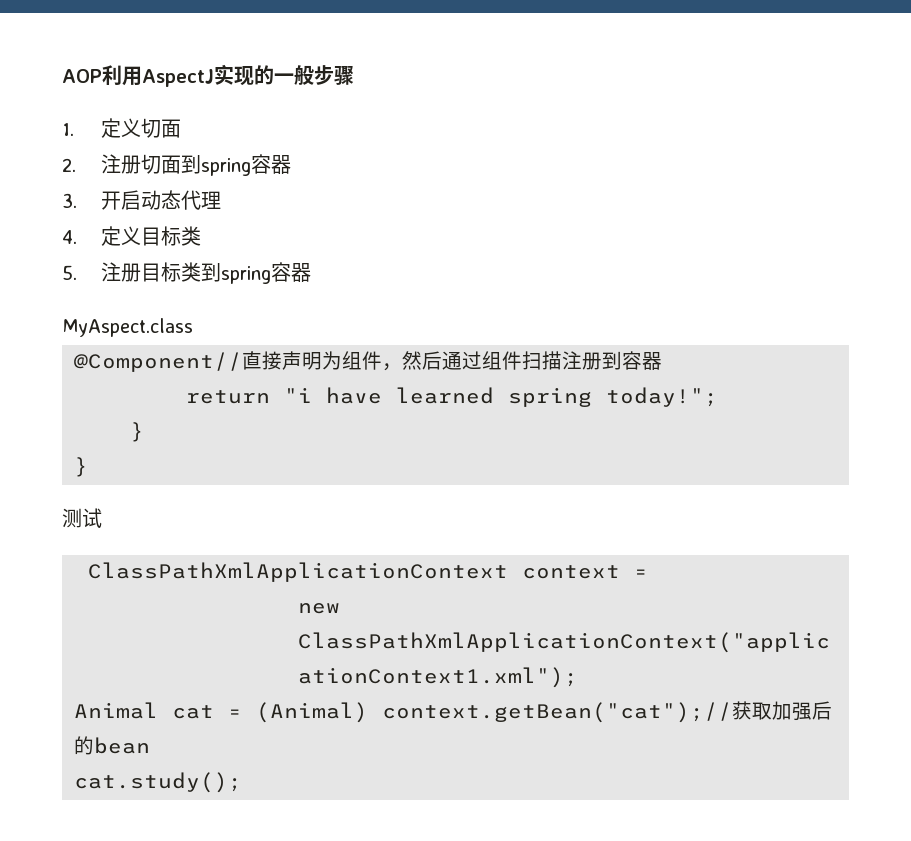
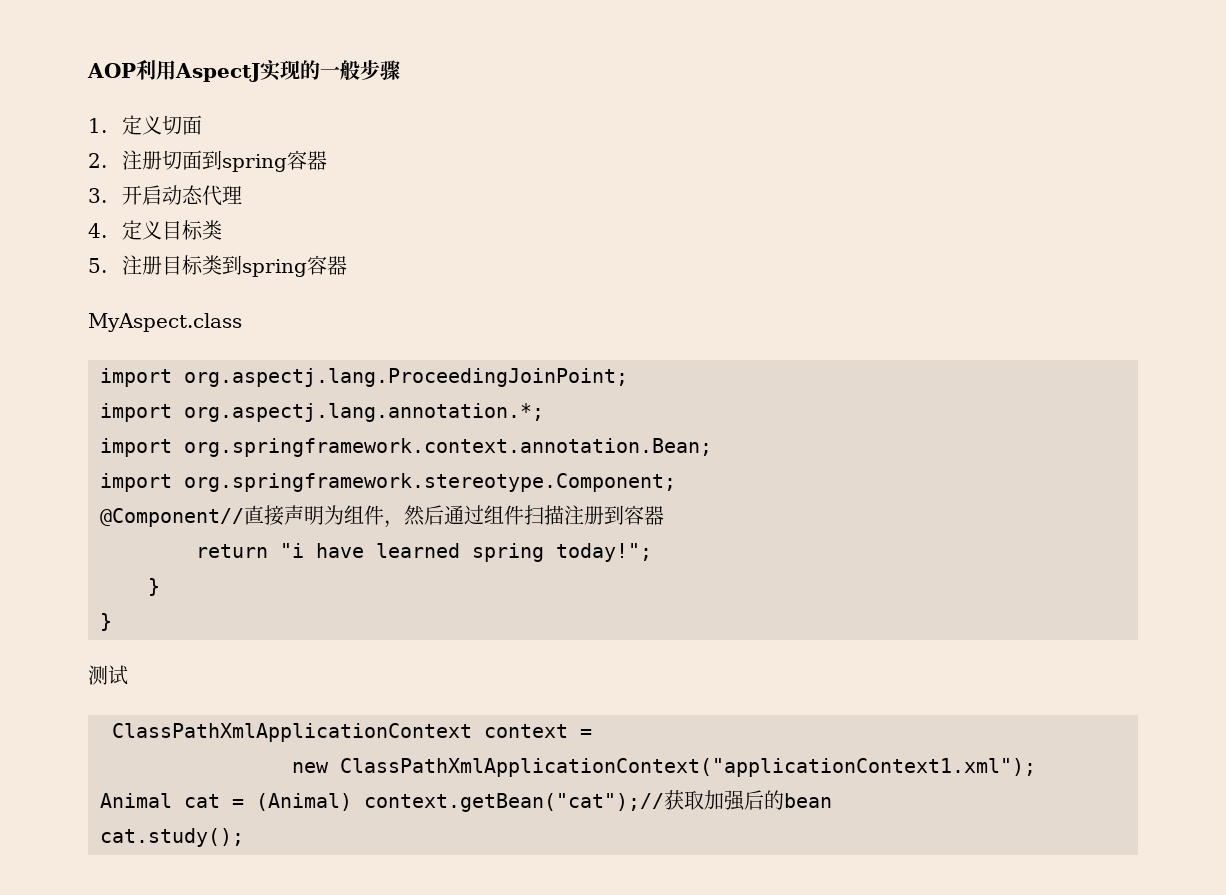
+ import org.aspectj.lang.ProceedingJoinPoint;
+ import org.aspectj.lang.annotation.*;
+ import org.springframework.context.annotation.Bean;
+ import org.springframework.stereotype.Component;

